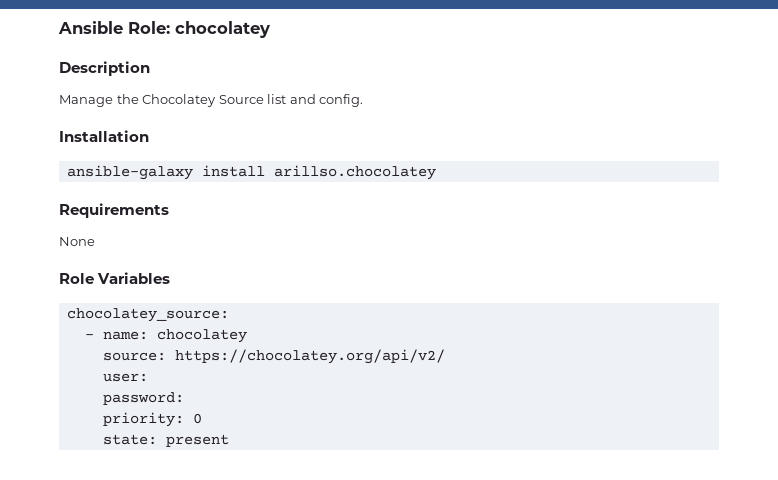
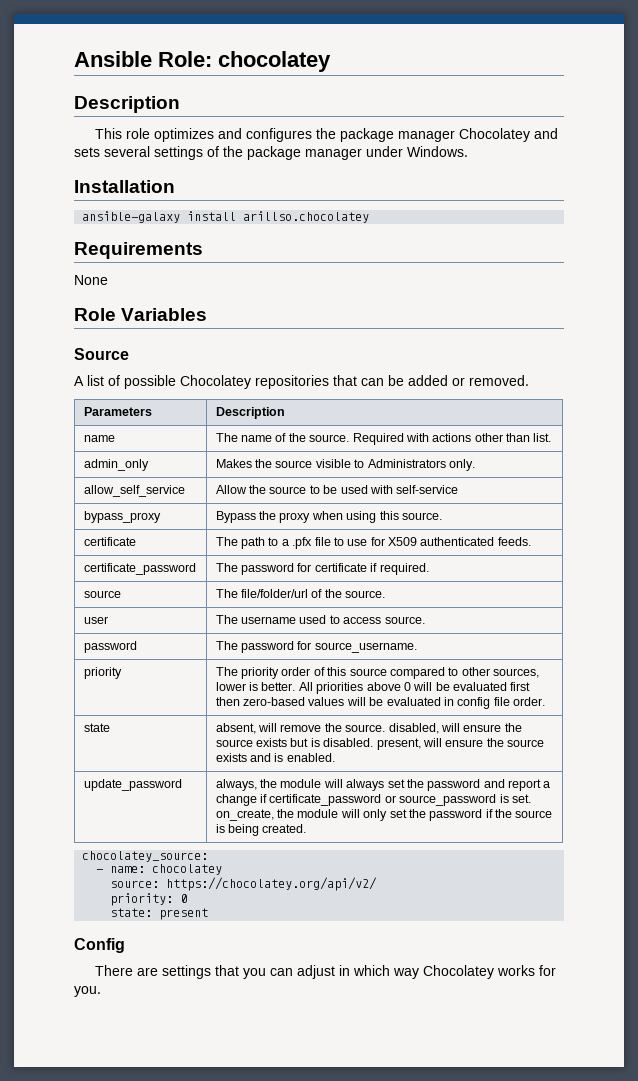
- Manage the Chocolatey Source list and config.
+ This role optimizes and configures the package manager Chocolatey and sets several settings of the package manager under Windows.
+ Source
+ A list of possible Chocolatey repositories that can be added or removed.
+ Parameters | Description
+ name | The name of the source. Required with actions other than list.
+ admin_only | Makes the source visible to Administrators only.
+ allow_self_service | Allow the source to be used with self-service
+ bypass_proxy | Bypass the proxy when using this source.
+ certificate | The path to a .pfx file to use for X509 authenticated feeds.
+ certificate_password | The password for certificate if required.
+ source | The file/folder/url of the source.
+ user | The username used to access source.
+ password | The password for source_username.
+ priority | The priority order of this source compared to other sources, lower is better. All priorities above 0 will be evaluated first then zero-based values will be evaluated in config file order.
+ state | absent, will remove the source. disabled, will ensure the source exists but is disabled. present, will ensure the source exists and is enabled.
+ update_password | always, the module will always set the password and report a change if certificate_password or source_password is set. on_create, the module will only set the password if the source is being created.
- user:
- password:
+ Config
+ There are settings that you can adjust in which way Chocolatey works for you.

